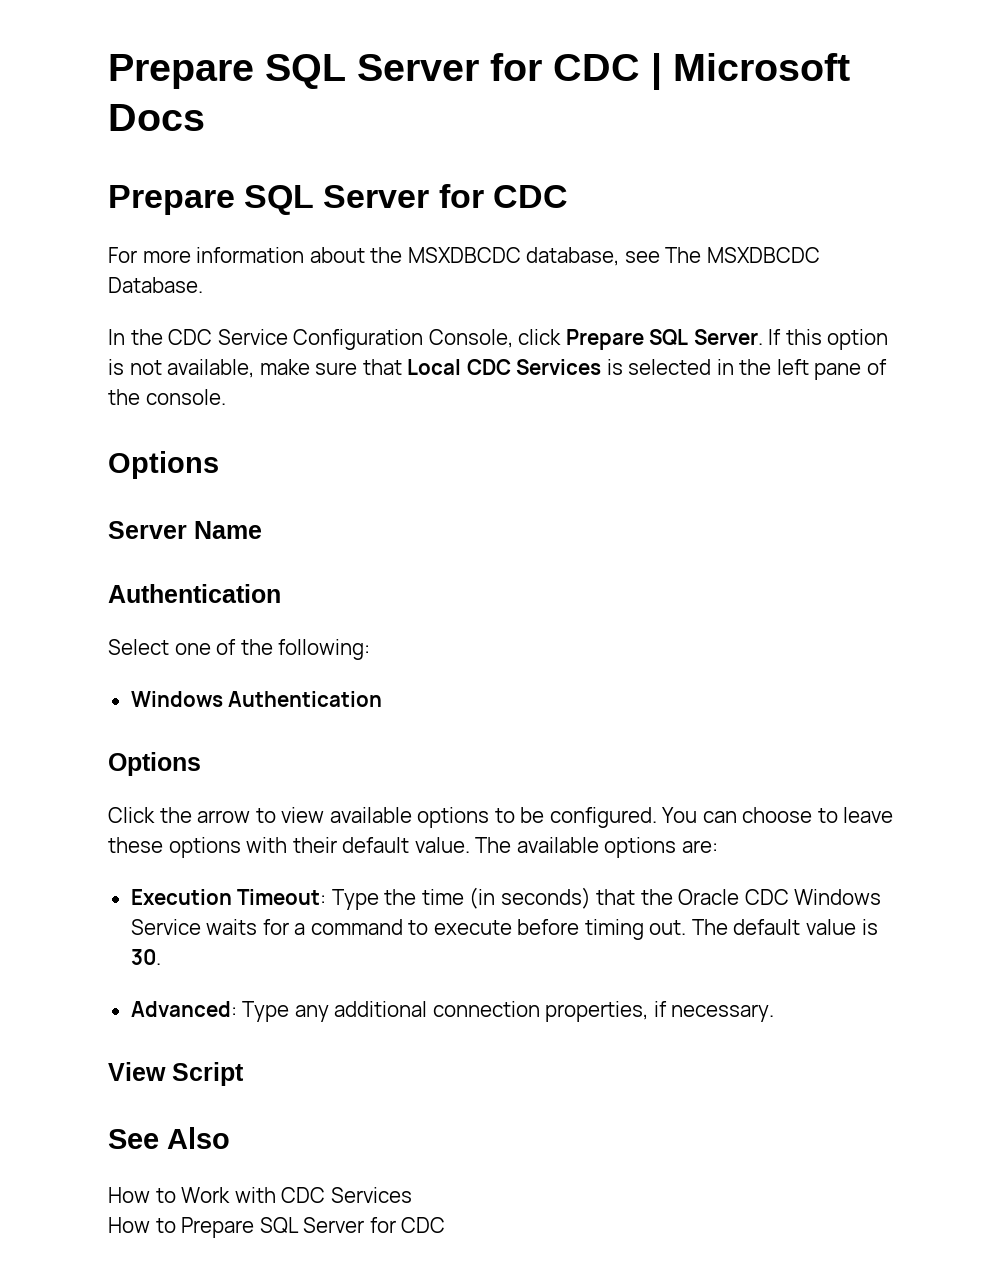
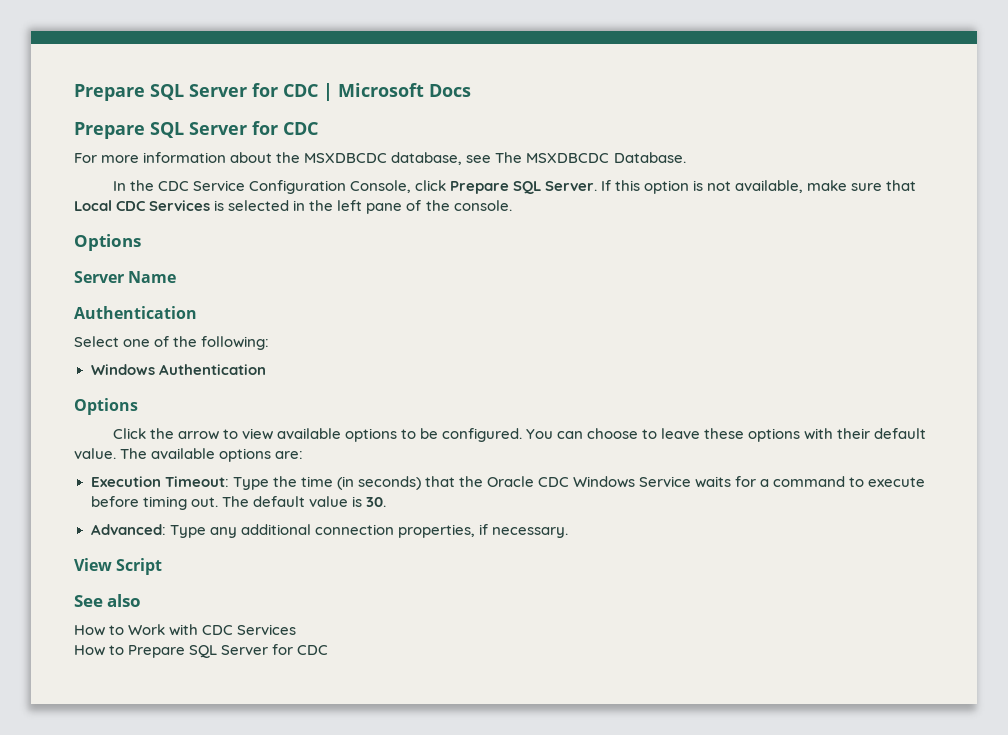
- See Also
+ See also

